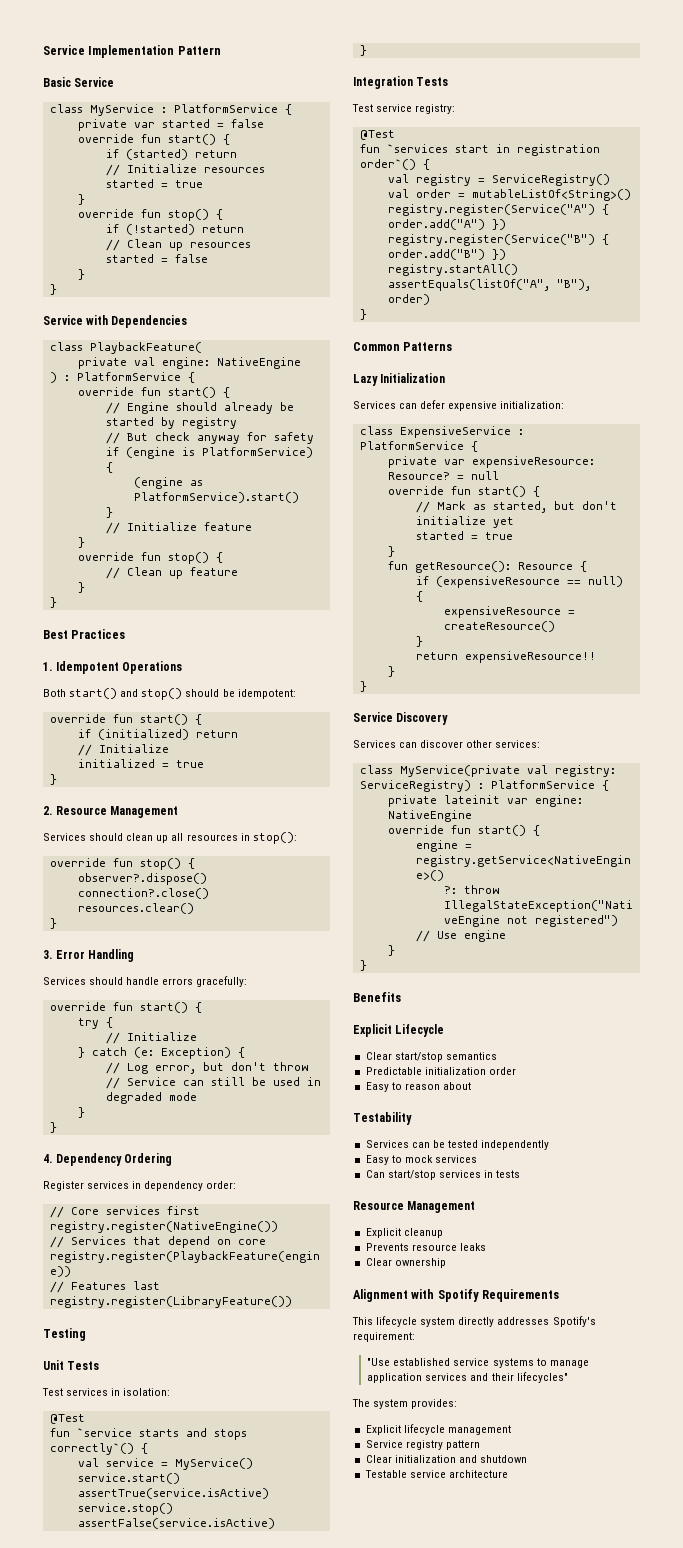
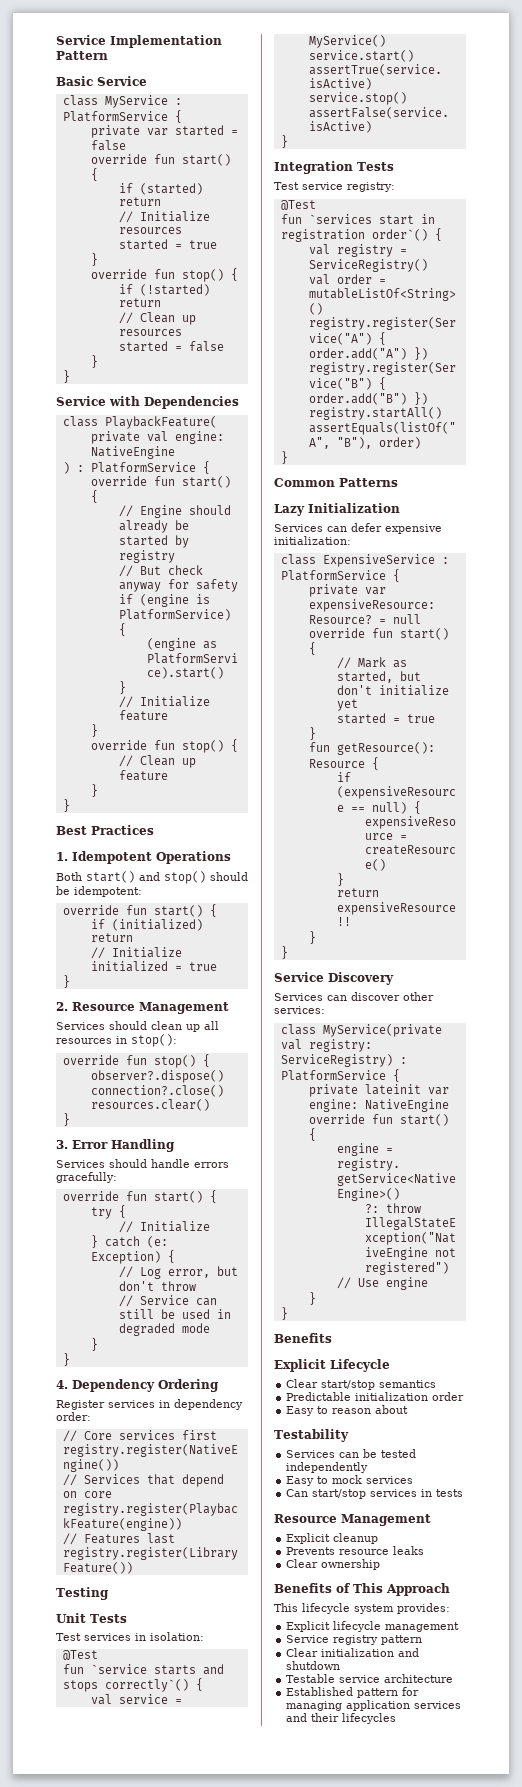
- Alignment with Spotify Requirements
+ Benefits of This Approach
- This lifecycle system directly addresses Spotify's requirement:
- "Use established service systems to manage application services and their lifecycles"
- The system provides:
+ This lifecycle system provides:
+ Established pattern for managing application services and their lifecycles

